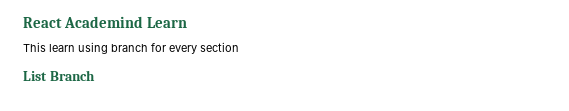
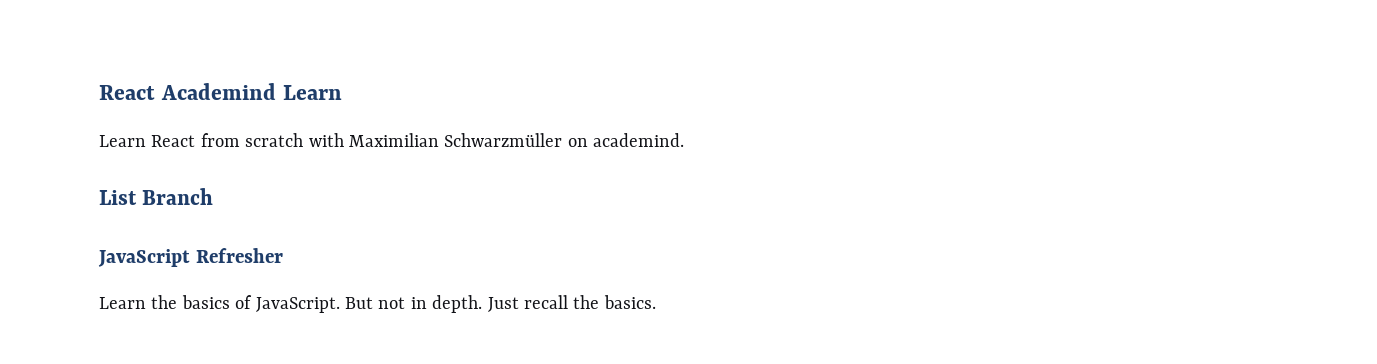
- This learn using branch for every section
+ Learn React from scratch with Maximilian Schwarzmüller on academind.
  List Branch
+ JavaScript Refresher
+ Learn the basics of JavaScript. But not in depth. Just recall the basics.

